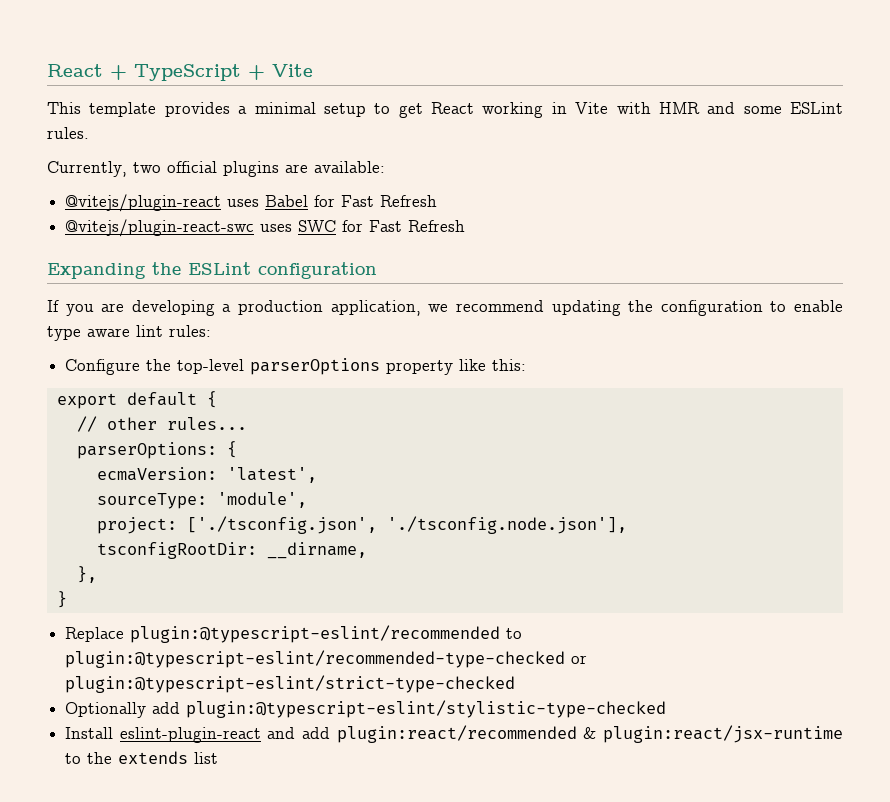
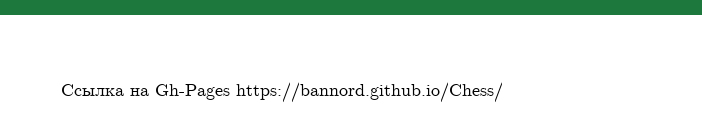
- React + TypeScript + Vite
- This template provides a minimal setup to get React working in Vite with HMR and some ESLint rules.
- Currently, two official plugins are available:
- @vitejs/plugin-react uses Babel for Fast Refresh
- @vitejs/plugin-react-swc uses SWC for Fast Refresh
- Expanding the ESLint configuration
- If you are developing a production application, we recommend updating the configuration to enable type aware lint rules:
- Configure the top-level parserOptions property like this:
- export default {
- // other rules...
- parserOptions: {
- ecmaVersion: 'latest',
- sourceType: 'module',
- project: ['./tsconfig.json', './tsconfig.node.json'],
- tsconfigRootDir: __dirname,
- },
- }
- Replace plugin:@typescript-eslint/recommended to plugin:@typescript-eslint/recommended-type-checked or plugin:@typescript-eslint/strict-type-checked
- Optionally add plugin:@typescript-eslint/stylistic-type-checked
- Install eslint-plugin-react and add plugin:react/recommended & plugin:react/jsx-runtime to the extends list
+ Ссылка на Gh-Pages https://bannord.github.io/Chess/

